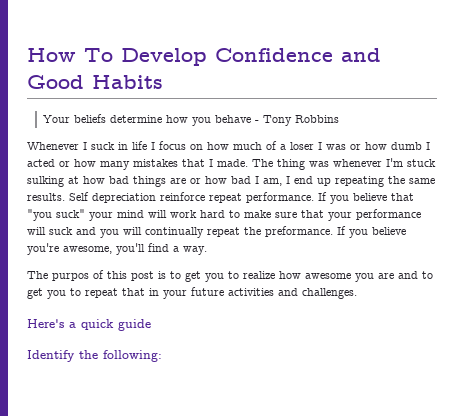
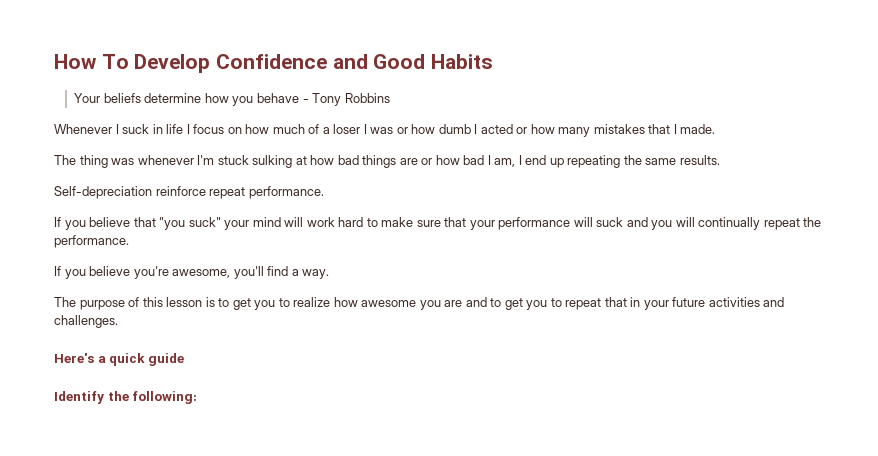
- Whenever I suck in life I focus on how much of a loser I was or how dumb I acted or how many mistakes that I made. The thing was whenever I'm stuck sulking at how bad things are or how bad I am, I end up repeating the same results. Self depreciation reinforce repeat performance. If you believe that "you suck" your mind will work hard to make sure that your performance will suck and you will continually repeat the preformance. If you believe you're awesome, you'll find a way.
+ Whenever I suck in life I focus on how much of a loser I was or how dumb I acted or how many mistakes that I made.
+ The thing was whenever I'm stuck sulking at how bad things are or how bad I am, I end up repeating the same results.
+ Self-depreciation reinforce repeat performance.
+ If you believe that "you suck" your mind will work hard to make sure that your performance will suck and you will continually repeat the performance.
+ If you believe you're awesome, you'll find a way.
- The purpos of this post is to get you to realize how awesome you are and to get you to repeat that in your future activities and challenges.
+ The purpose of this lesson is to get you to realize how awesome you are and to get you to repeat that in your future activities and challenges.

